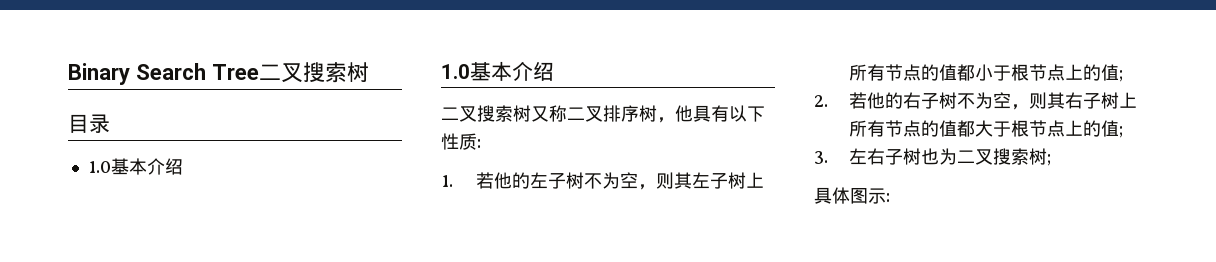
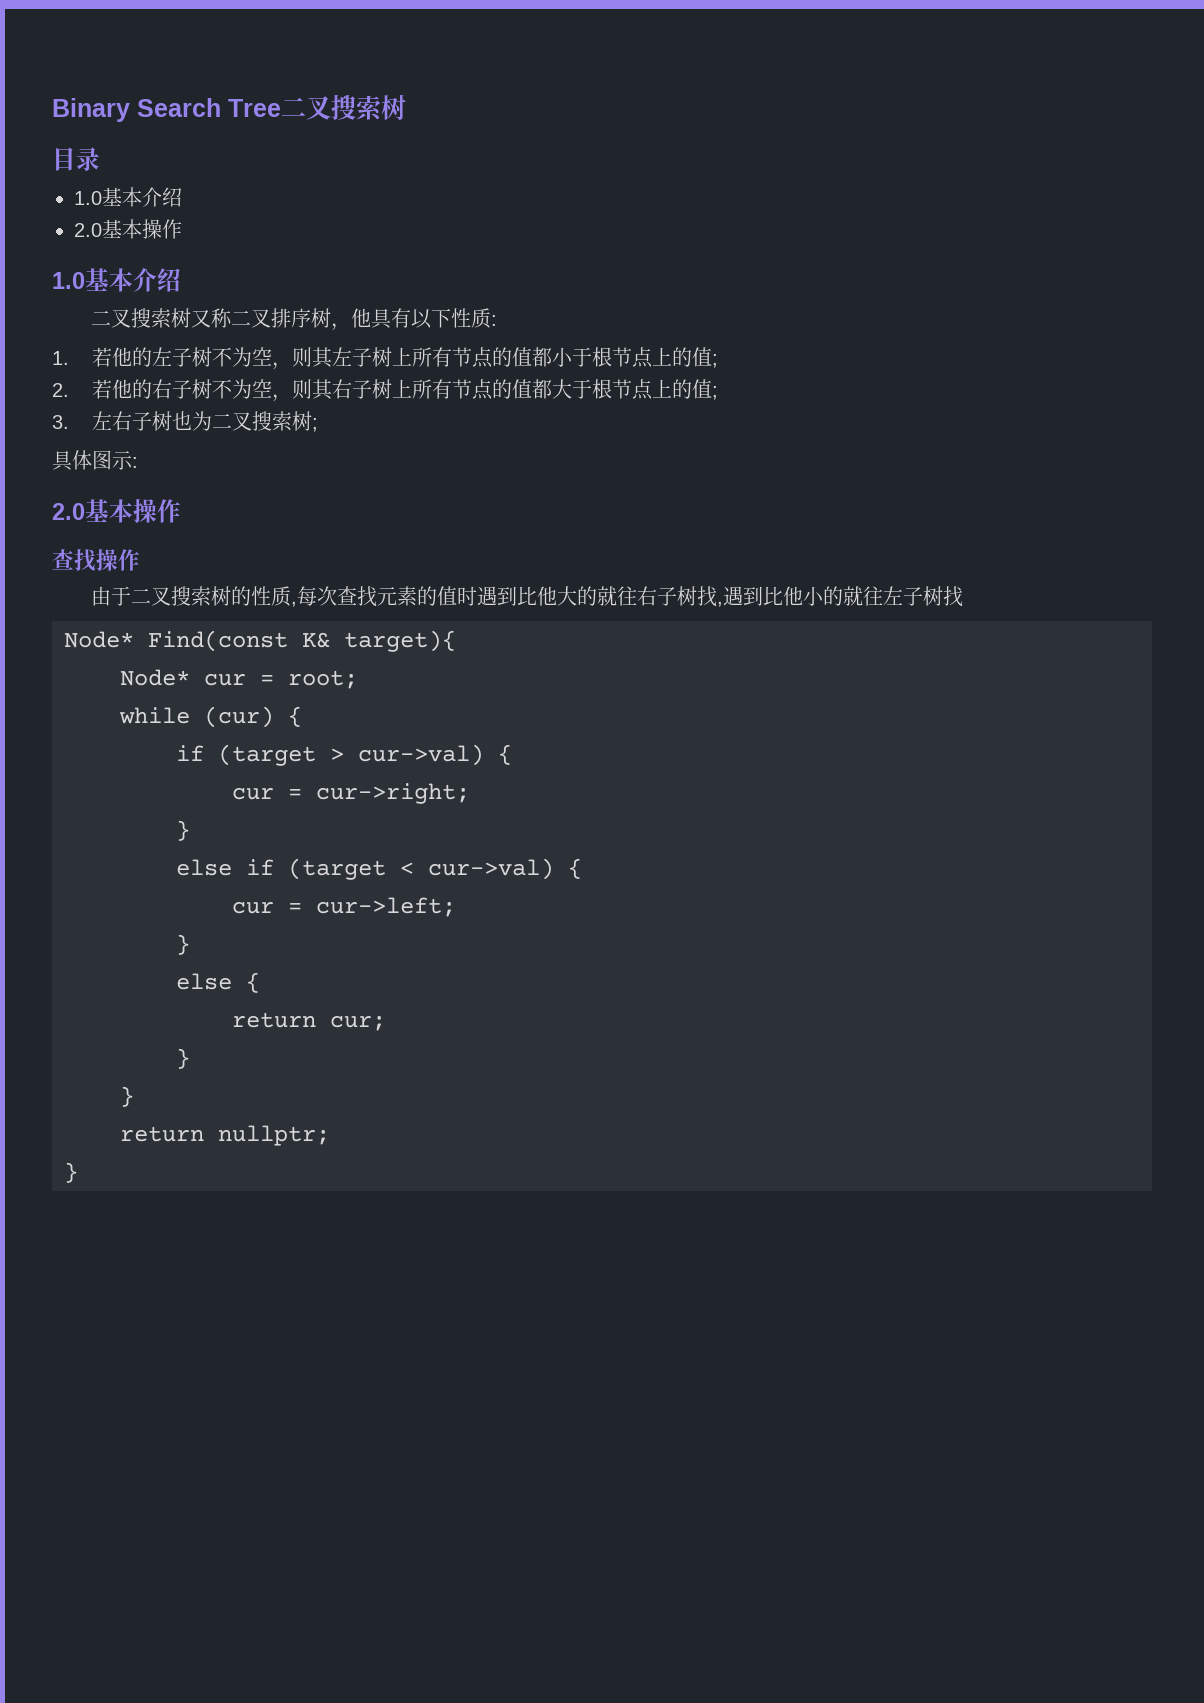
  目录
  1.0基本介绍
+ 2.0基本操作
  具体图示:
+ 2.0基本操作
+ 查找操作
+ 由于二叉搜索树的性质,每次查找元素的值时遇到比他大的就往右子树找,遇到比他小的就往左子树找
+ Node* Find(const K& target){
+ Node* cur = root;
+ while (cur) {
+ if (target > cur->val) {
+ cur = cur->right;
+ }
+ else if (target < cur->val) {
+ cur = cur->left;
+ }
+ else {
+ return cur;
+ }
+ }
+ return nullptr;
+ }

